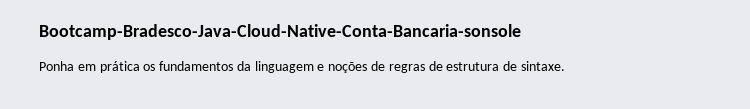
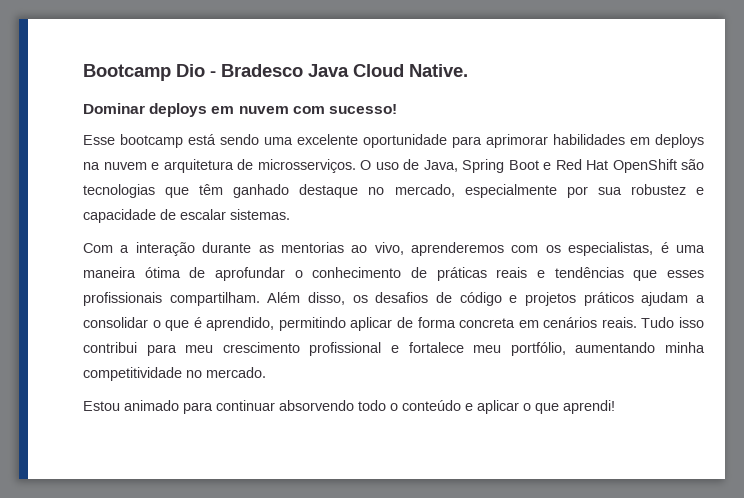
- Bootcamp-Bradesco-Java-Cloud-Native-Conta-Bancaria-sonsole
- Ponha em prática os fundamentos da linguagem e noções de regras de estrutura de sintaxe.
+ Bootcamp Dio - Bradesco Java Cloud Native.
+ Dominar deploys em nuvem com sucesso!
+ Esse bootcamp está sendo uma excelente oportunidade para aprimorar habilidades em deploys na nuvem e arquitetura de microsserviços. O uso de Java, Spring Boot e Red Hat OpenShift são tecnologias que têm ganhado destaque no mercado, especialmente por sua robustez e capacidade de escalar sistemas.
+ Com a interação durante as mentorias ao vivo, aprenderemos com os especialistas, é uma maneira ótima de aprofundar o conhecimento de práticas reais e tendências que esses profissionais compartilham. Além disso, os desafios de código e projetos práticos ajudam a consolidar o que é aprendido, permitindo aplicar de forma concreta em cenários reais. Tudo isso contribui para meu crescimento profissional e fortalece meu portfólio, aumentando minha competitividade no mercado.
+ Estou animado para continuar absorvendo todo o conteúdo e aplicar o que aprendi!

